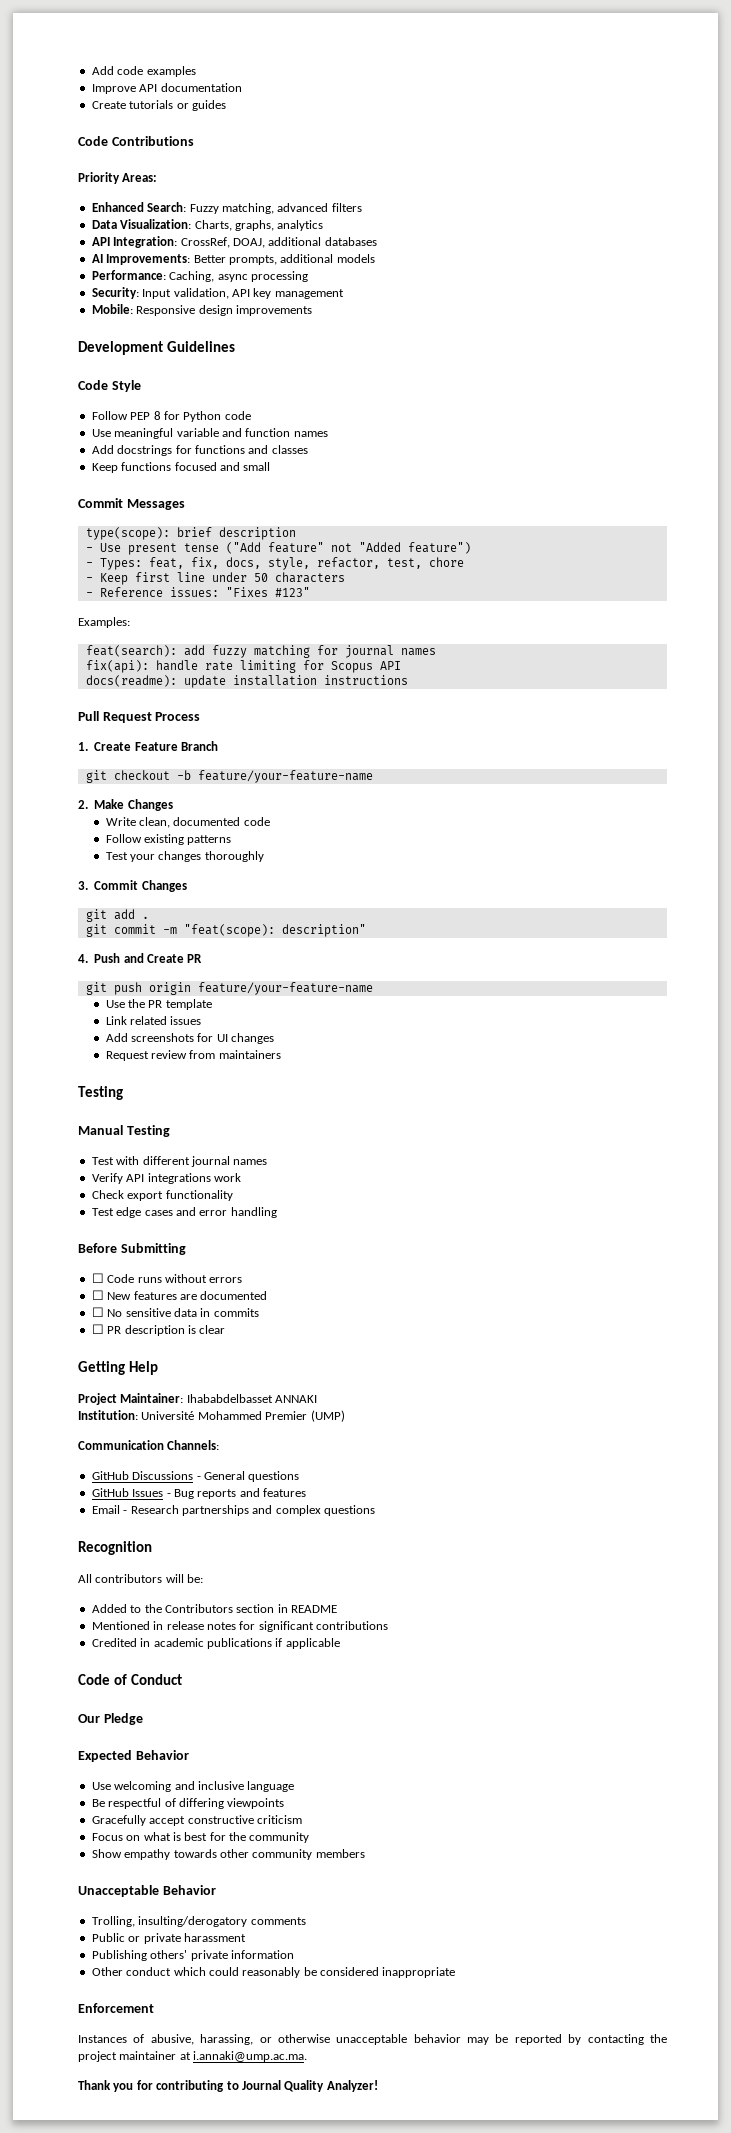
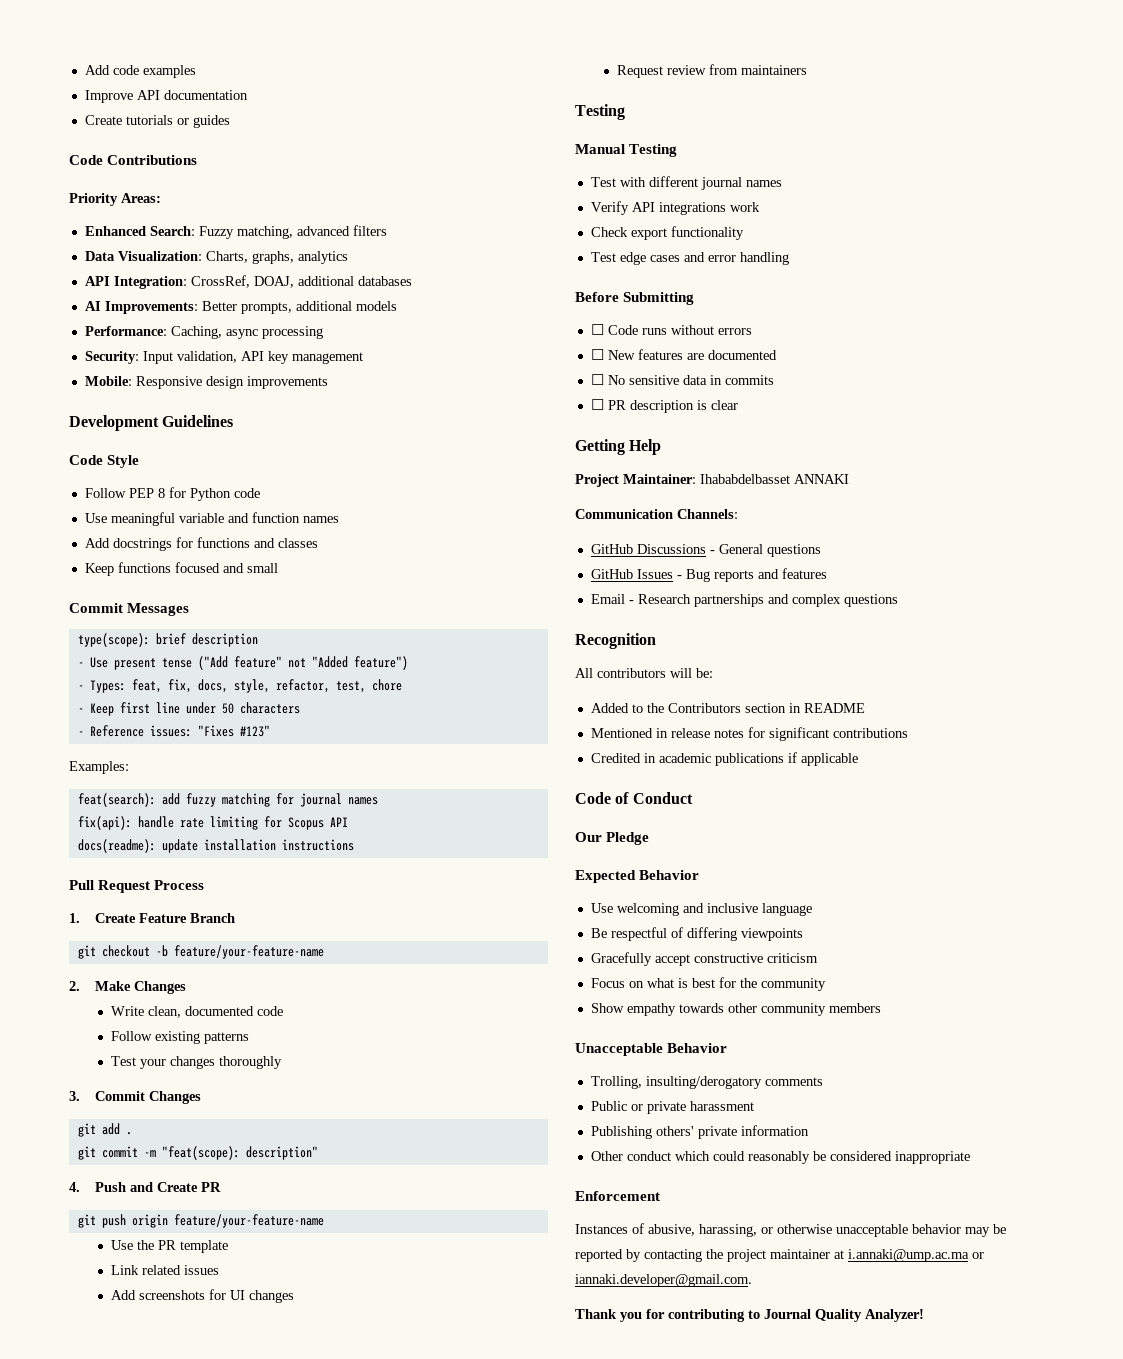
- Institution: Université Mohammed Premier (UMP)
- Instances of abusive, harassing, or otherwise unacceptable behavior may be reported by contacting the project maintainer at i.annaki@ump.ac.ma.
+ Instances of abusive, harassing, or otherwise unacceptable behavior may be reported by contacting the project maintainer at i.annaki@ump.ac.ma or iannaki.developer@gmail.com.

